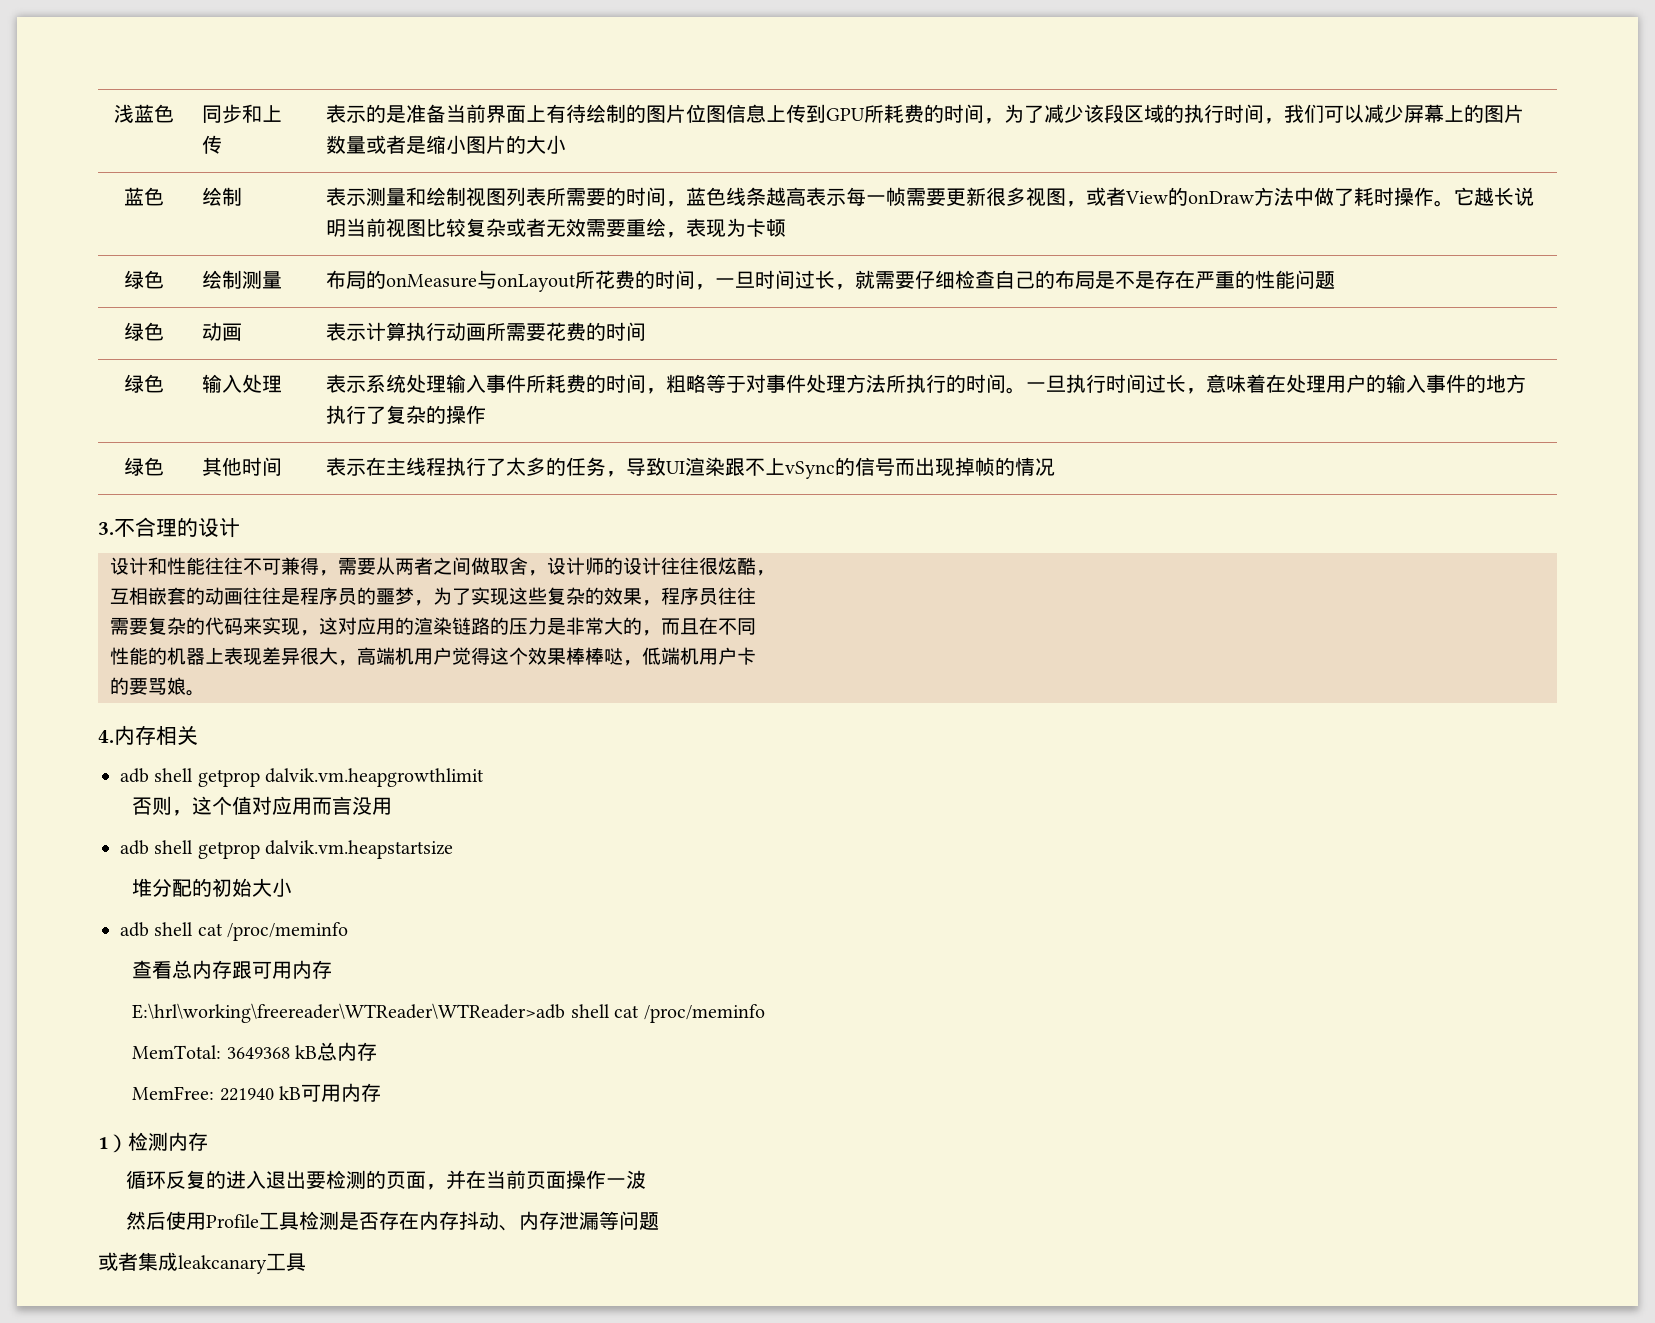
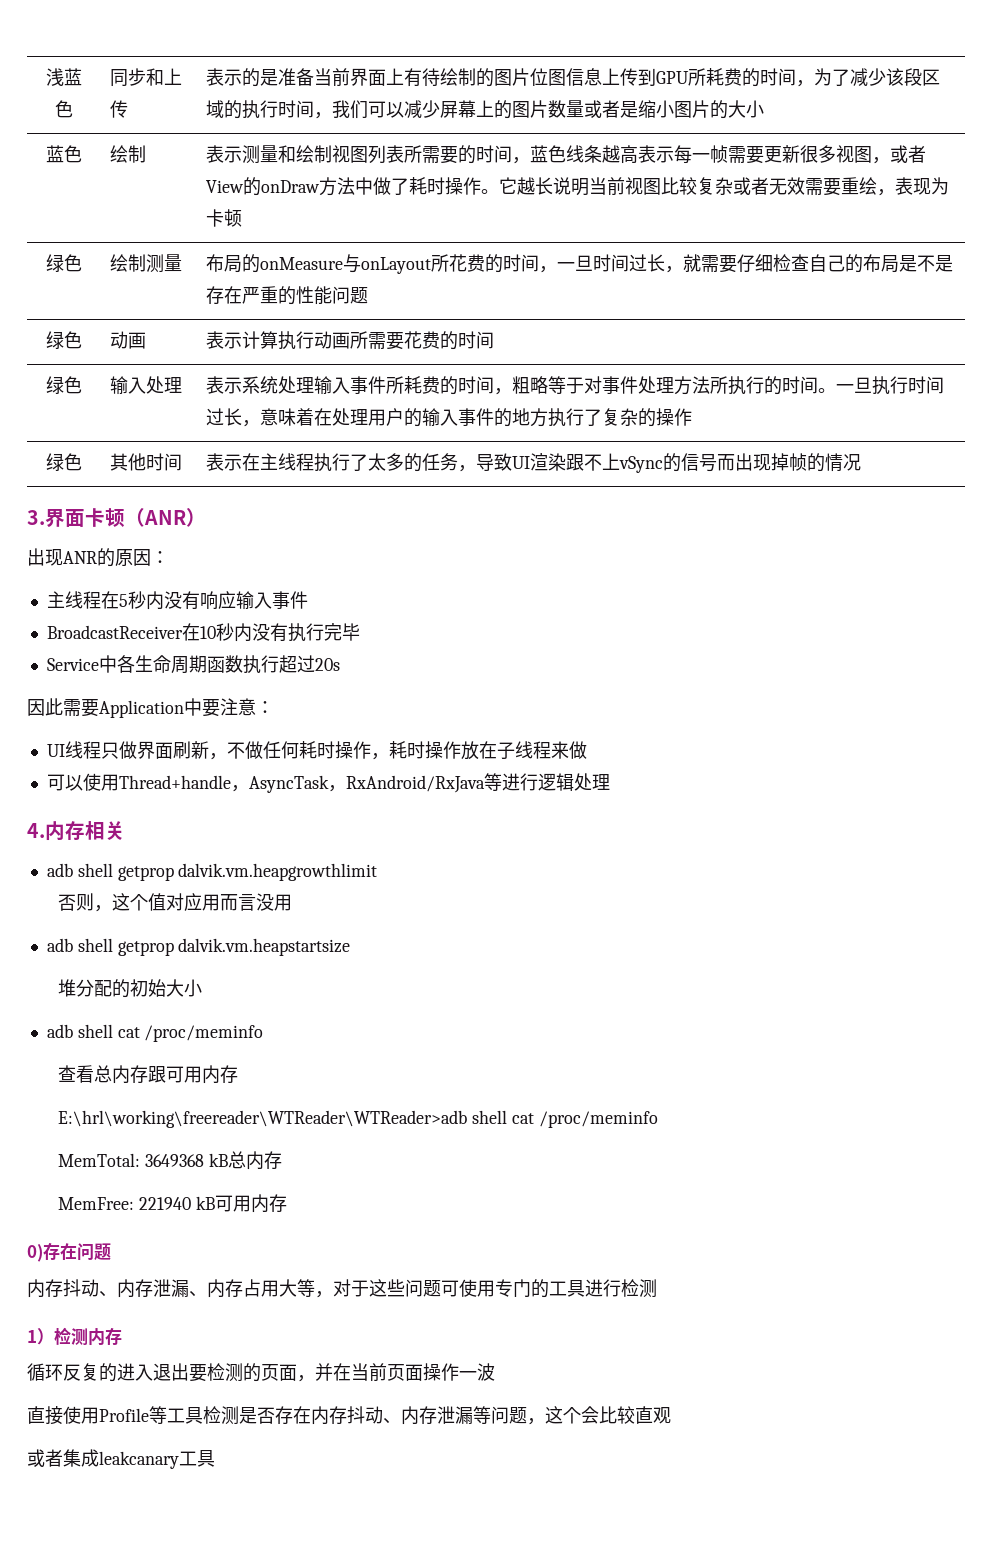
- 3.不合理的设计
- 设计和性能往往不可兼得，需要从两者之间做取舍，设计师的设计往往很炫酷，
- 互相嵌套的动画往往是程序员的噩梦，为了实现这些复杂的效果，程序员往往
- 需要复杂的代码来实现，这对应用的渲染链路的压力是非常大的，而且在不同
- 性能的机器上表现差异很大，高端机用户觉得这个效果棒棒哒，低端机用户卡
- 的要骂娘。
+ 3.界面卡顿（ANR）
+ 出现ANR的原因：
+ 主线程在5秒内没有响应输入事件
+ BroadcastReceiver在10秒内没有执行完毕
+ Service中各生命周期函数执行超过20s
+ 因此需要Application中要注意：
+ UI线程只做界面刷新，不做任何耗时操作，耗时操作放在子线程来做
+ 可以使用Thread+handle，AsyncTask，RxAndroid/RxJava等进行逻辑处理
+ 0)存在问题
+ 内存抖动、内存泄漏、内存占用大等，对于这些问题可使用专门的工具进行检测
- 然后使用Profile工具检测是否存在内存抖动、内存泄漏等问题
+ 直接使用Profile等工具检测是否存在内存抖动、内存泄漏等问题，这个会比较直观

